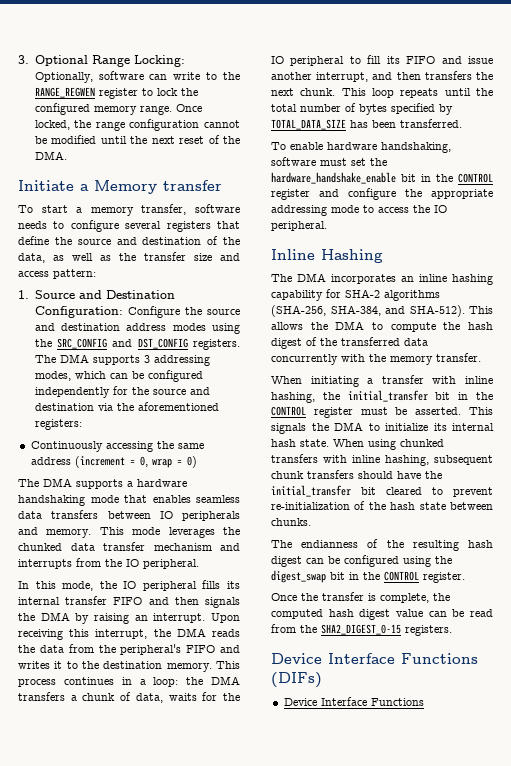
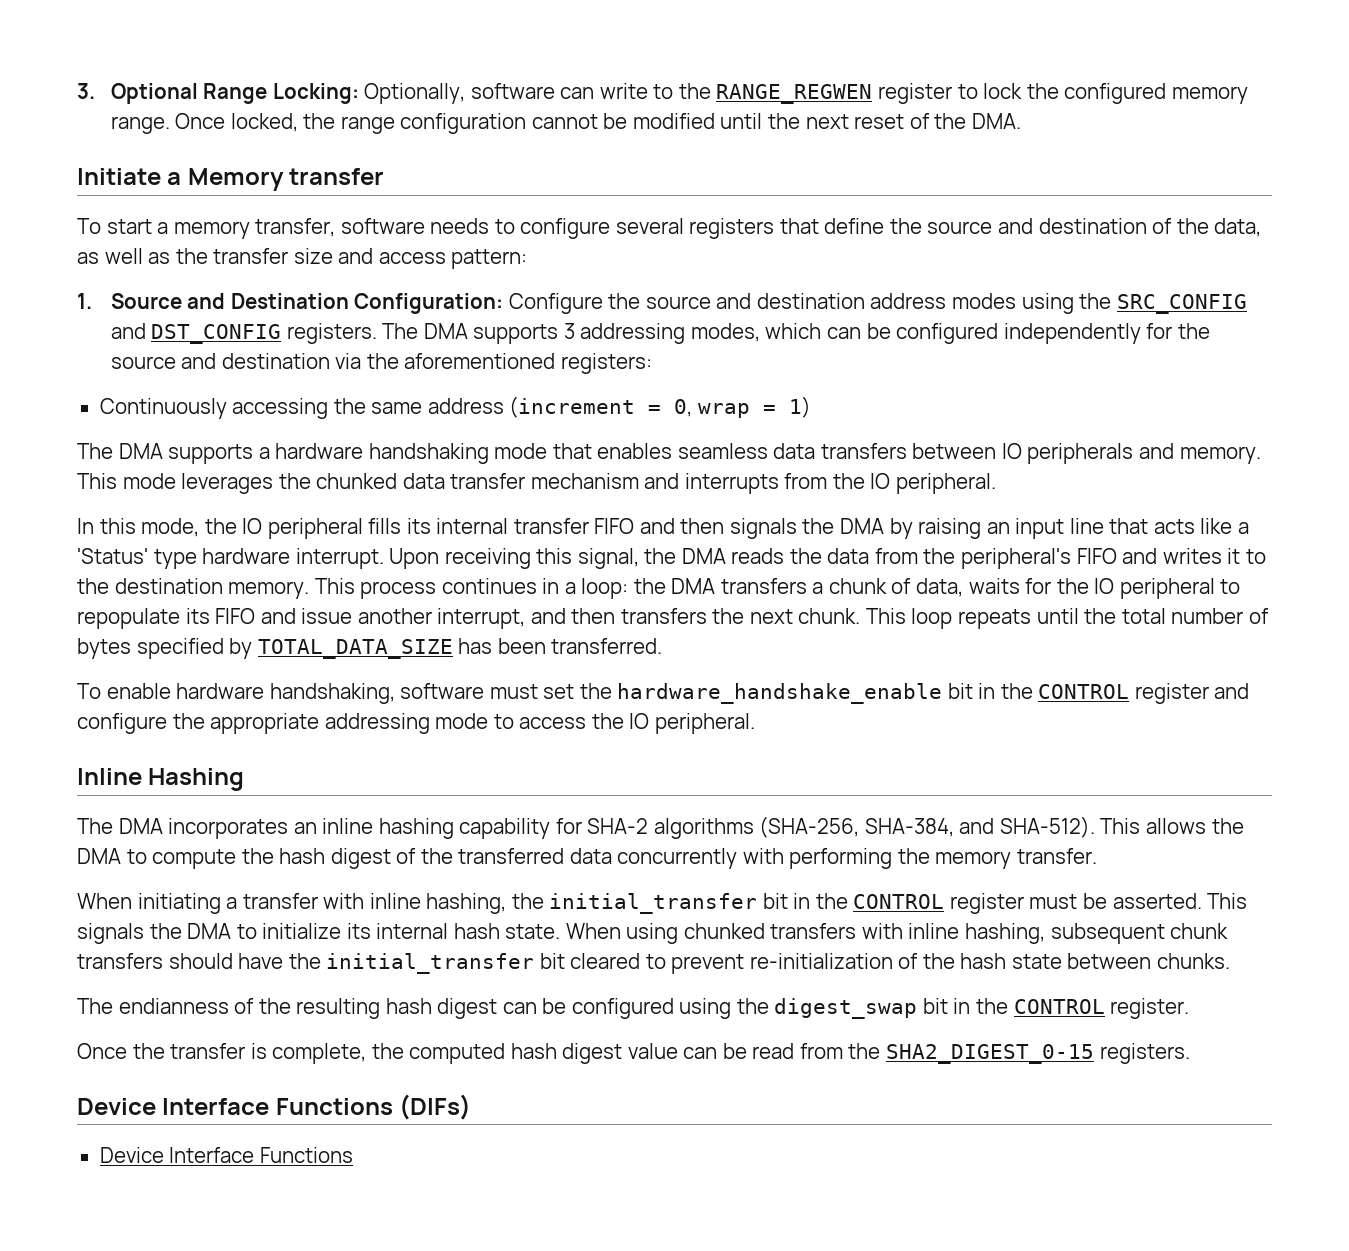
- Continuously accessing the same address (increment = 0, wrap = 0)
+ Continuously accessing the same address (increment = 0, wrap = 1)
- In this mode, the IO peripheral fills its internal transfer FIFO and then signals the DMA by raising an interrupt.
+ In this mode, the IO peripheral fills its internal transfer FIFO and then signals the DMA by raising an input line that acts like a 'Status' type hardware interrupt.
- Upon receiving this interrupt, the DMA reads the data from the peripheral's FIFO and writes it to the destination memory.
+ Upon receiving this signal, the DMA reads the data from the peripheral's FIFO and writes it to the destination memory.
- This process continues in a loop: the DMA transfers a chunk of data, waits for the IO peripheral to fill its FIFO and issue another interrupt, and then transfers the next chunk.
+ This process continues in a loop: the DMA transfers a chunk of data, waits for the IO peripheral to repopulate its FIFO and issue another interrupt, and then transfers the next chunk.
- This allows the DMA to compute the hash digest of the transferred data concurrently with the memory transfer.
+ This allows the DMA to compute the hash digest of the transferred data concurrently with performing the memory transfer.

